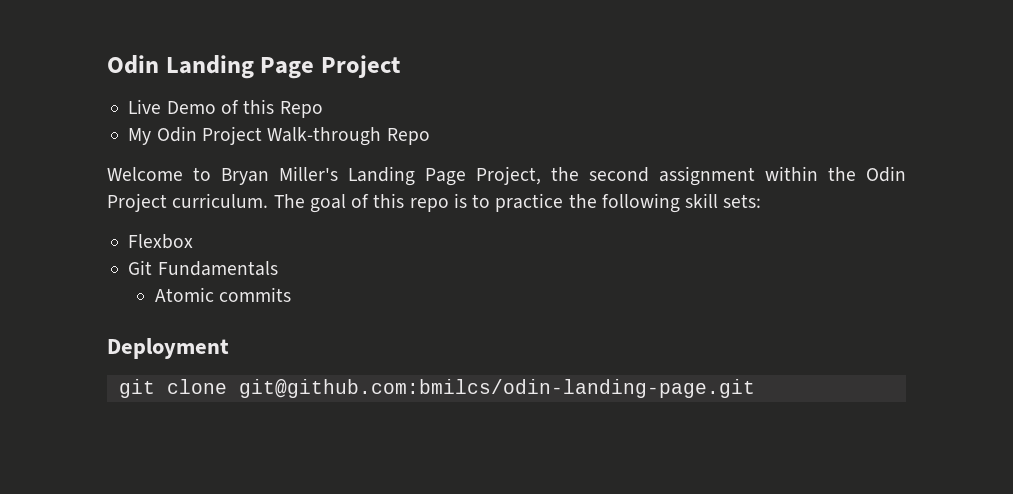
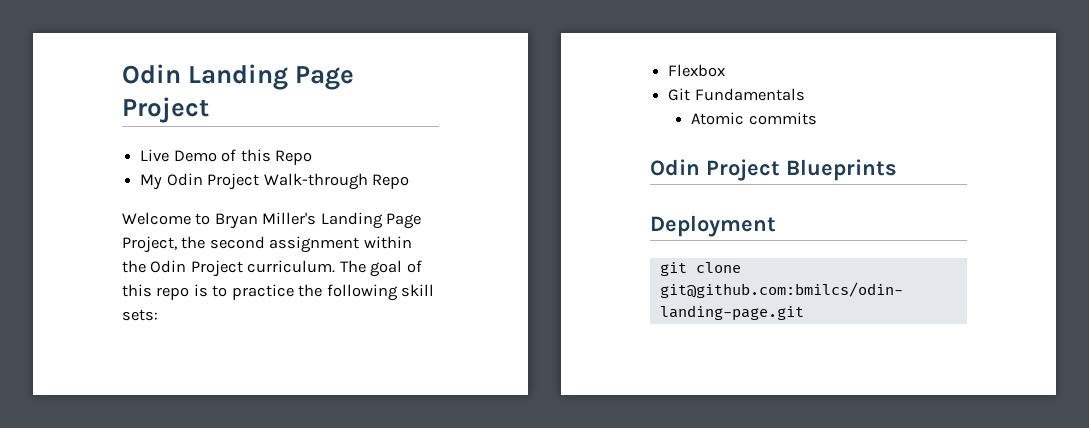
+ Odin Project Blueprints

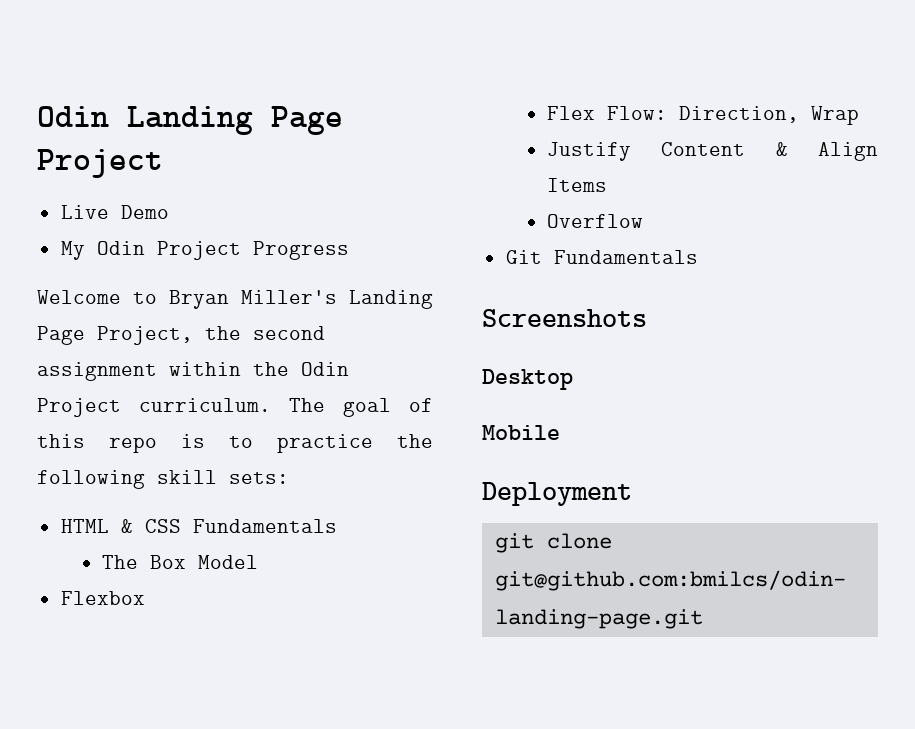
- Live Demo of this Repo
+ Live Demo
- My Odin Project Walk-through Repo
+ My Odin Project Progress
+ HTML & CSS Fundamentals
+ The Box Model
  Flexbox
+ Flex Flow: Direction, Wrap
+ Justify Content & Align Items
+ Overflow
  Git Fundamentals
- Atomic commits
- Odin Project Blueprints
+ Screenshots
+ Desktop
+ Mobile

